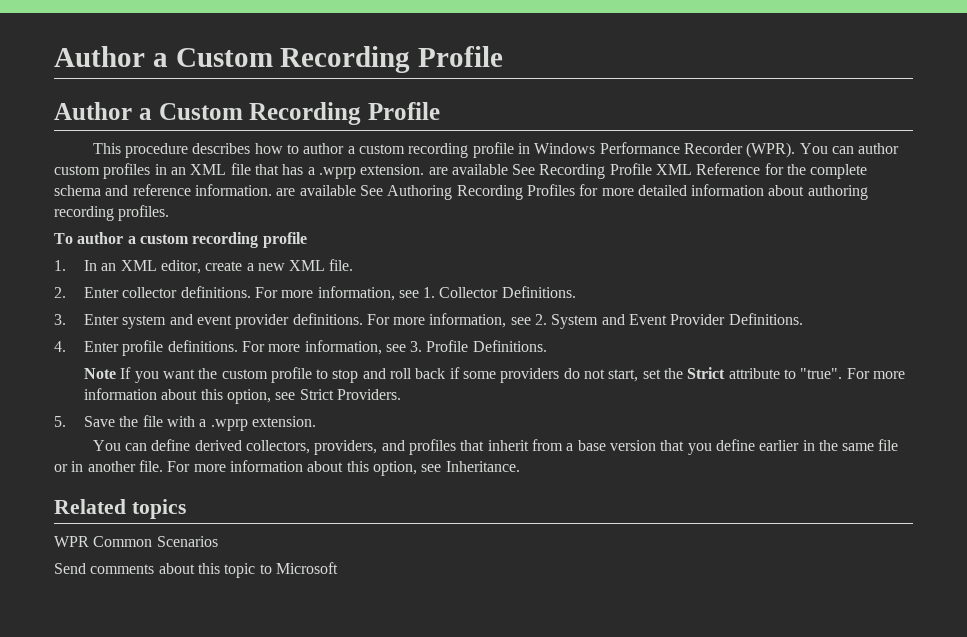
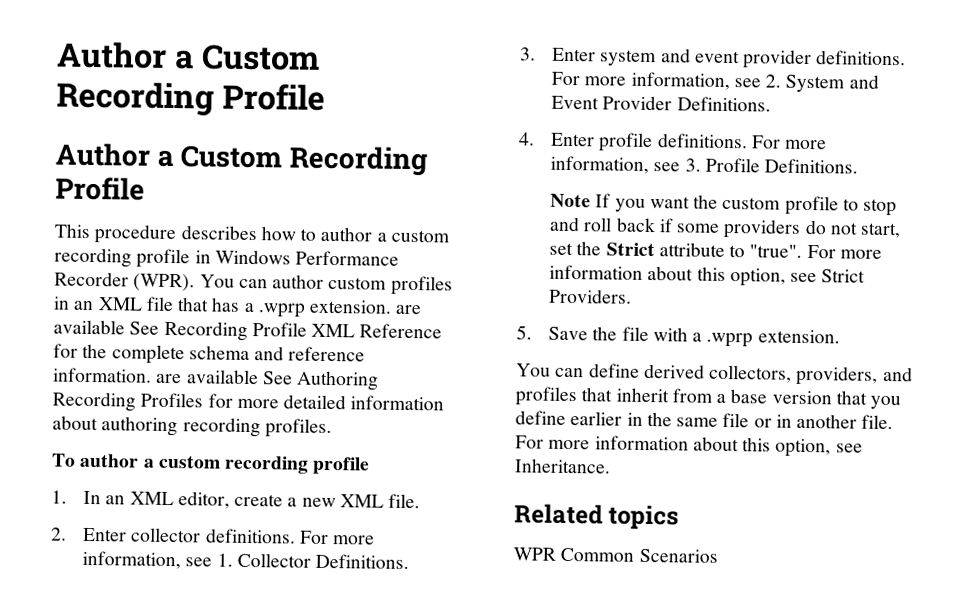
- Send comments about this topic to Microsoft

